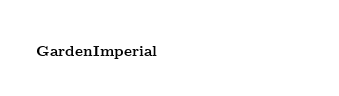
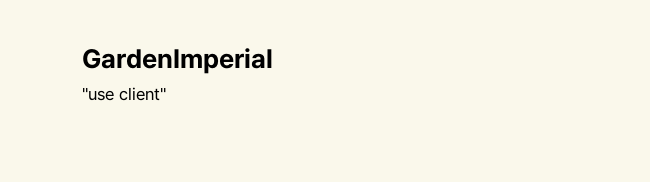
+ "use client"

